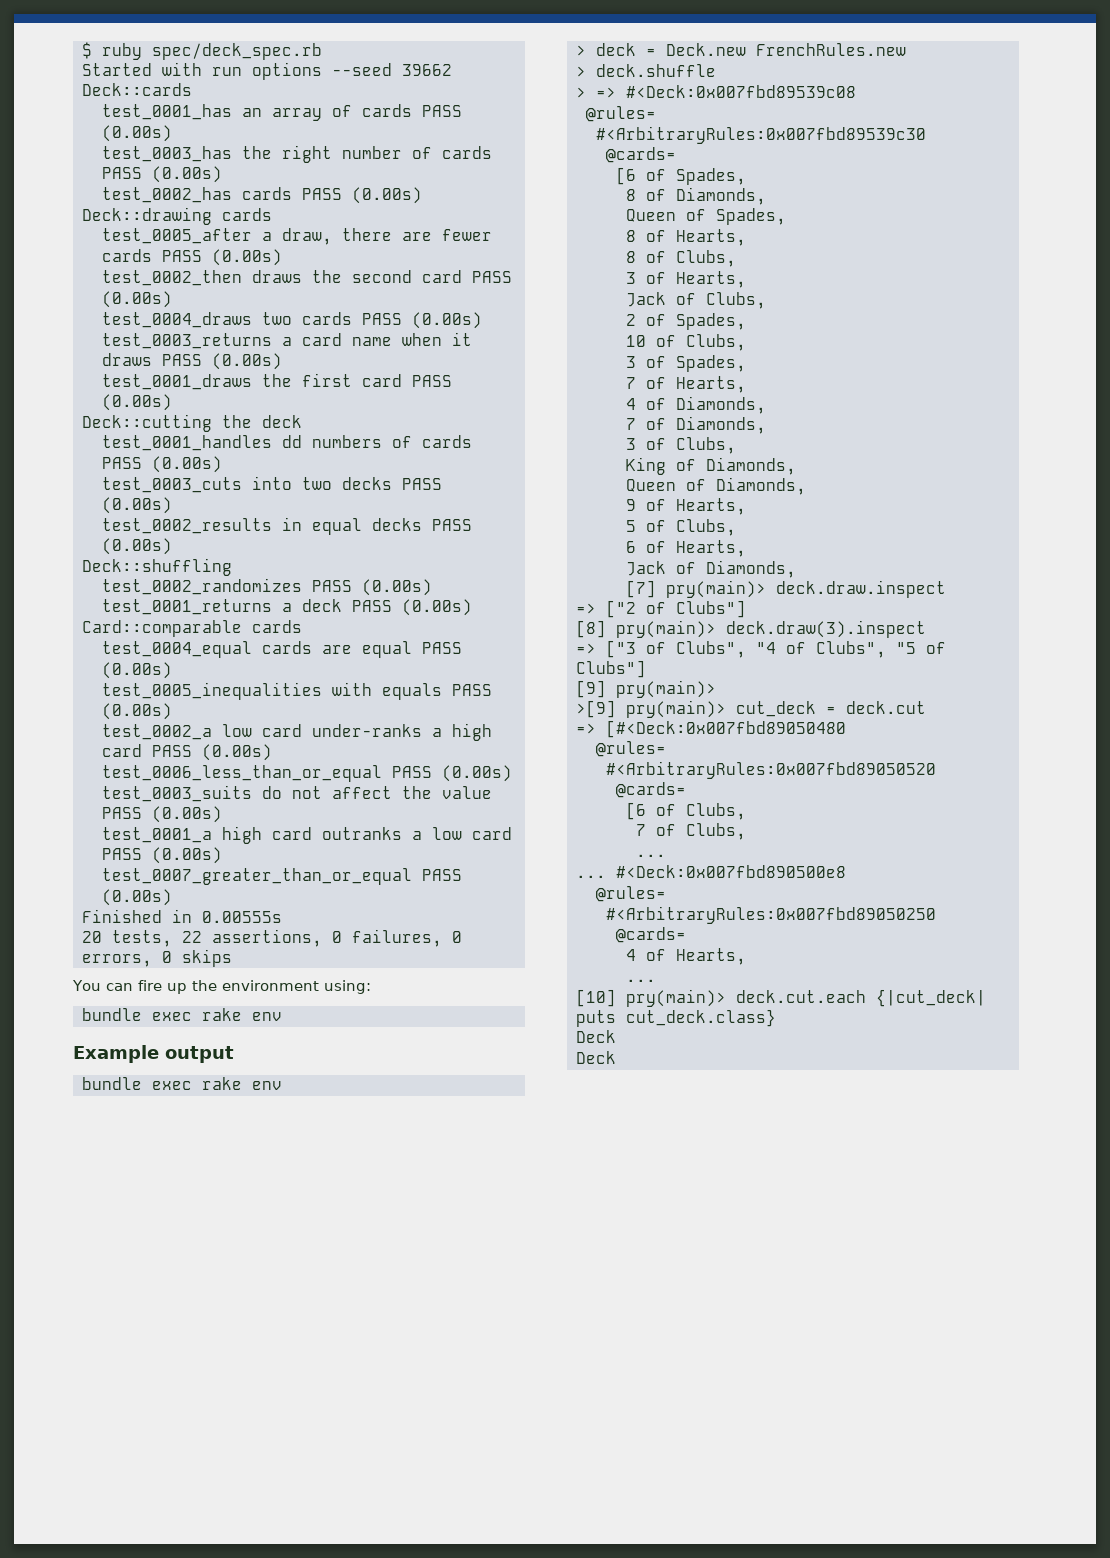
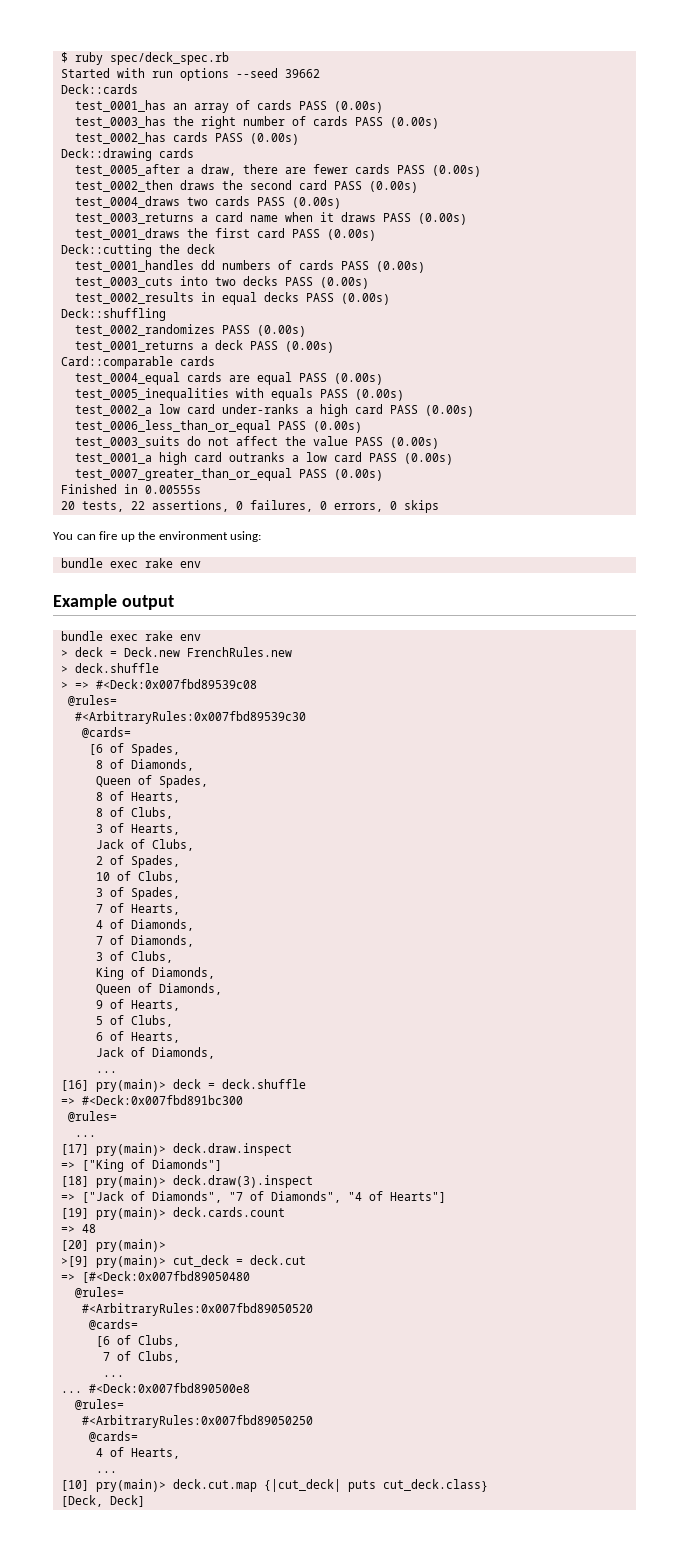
  Jack of Diamonds,
- [7] pry(main)> deck.draw.inspect
+ ...
+ [16] pry(main)> deck = deck.shuffle
+ => #<Deck:0x007fbd891bc300
+ @rules=
+ ...
+ [17] pry(main)> deck.draw.inspect
- => ["2 of Clubs"]
- [8] pry(main)> deck.draw(3).inspect
+ => ["King of Diamonds"]
+ [18] pry(main)> deck.draw(3).inspect
- => ["3 of Clubs", "4 of Clubs", "5 of Clubs"]
- [9] pry(main)>
+ => ["Jack of Diamonds", "7 of Diamonds", "4 of Hearts"]
+ [19] pry(main)> deck.cards.count
+ => 48
+ [20] pry(main)>
- [10] pry(main)> deck.cut.each {|cut_deck| puts cut_deck.class}
- Deck
- Deck
+ [10] pry(main)> deck.cut.map {|cut_deck| puts cut_deck.class}
+ [Deck, Deck]

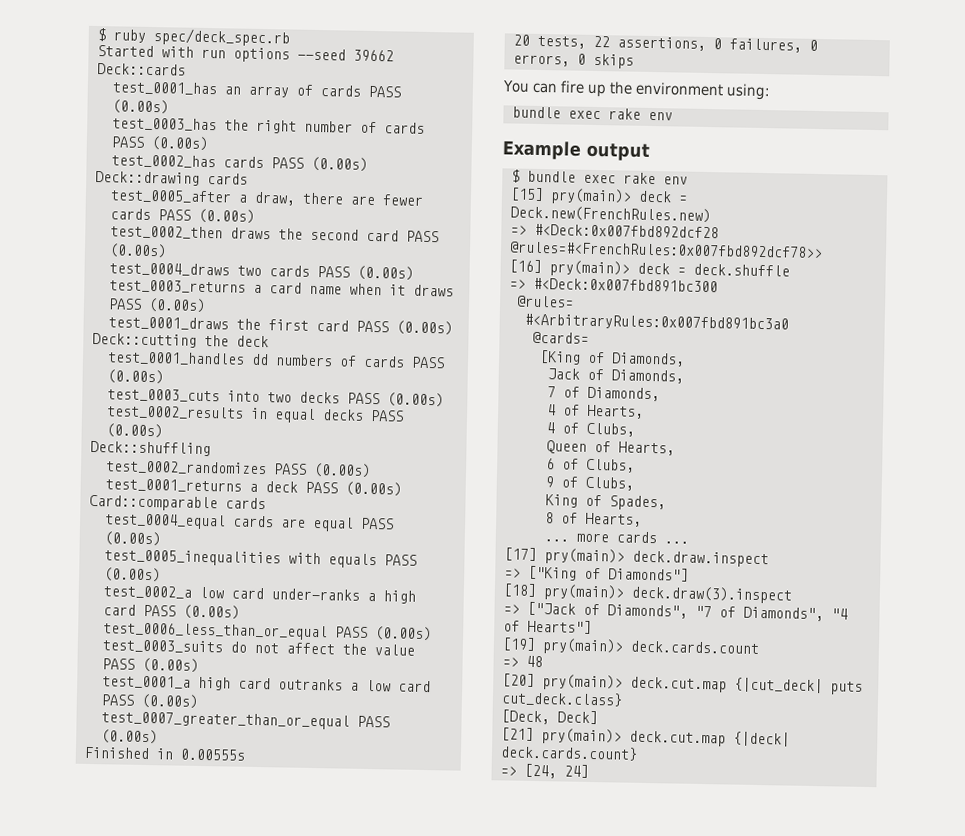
  Example output
- bundle exec rake env
- > deck = Deck.new FrenchRules.new
- > deck.shuffle
- > => #<Deck:0x007fbd89539c08
- @rules=
- #<ArbitraryRules:0x007fbd89539c30
- @cards=
- [6 of Spades,
- 8 of Diamonds,
- Queen of Spades,
- 8 of Hearts,
- 8 of Clubs,
- 3 of Hearts,
- Jack of Clubs,
- 2 of Spades,
- 10 of Clubs,
- 3 of Spades,
- 7 of Hearts,
- 4 of Diamonds,
- 7 of Diamonds,
- 3 of Clubs,
- King of Diamonds,
- Queen of Diamonds,
- 9 of Hearts,
- 5 of Clubs,
- 6 of Hearts,
- Jack of Diamonds,
- ...
+ $ bundle exec rake env
+ [15] pry(main)> deck = Deck.new(FrenchRules.new)
+ => #<Deck:0x007fbd892dcf28 @rules=#<FrenchRules:0x007fbd892dcf78>>
  => #<Deck:0x007fbd891bc300
  @rules=
- ...
+ #<ArbitraryRules:0x007fbd891bc3a0
+ @cards=
+ [King of Diamonds,
+ Jack of Diamonds,
+ 7 of Diamonds,
+ 4 of Hearts,
+ 4 of Clubs,
+ Queen of Hearts,
+ 6 of Clubs,
+ 9 of Clubs,
+ King of Spades,
+ 8 of Hearts,
+ ... more cards ...
- [20] pry(main)>
- >[9] pry(main)> cut_deck = deck.cut
- => [#<Deck:0x007fbd89050480
- @rules=
- #<ArbitraryRules:0x007fbd89050520
- @cards=
- [6 of Clubs,
- 7 of Clubs,
- ...
- ... #<Deck:0x007fbd890500e8
- @rules=
- #<ArbitraryRules:0x007fbd89050250
- @cards=
- 4 of Hearts,
- ...
- [10] pry(main)> deck.cut.map {|cut_deck| puts cut_deck.class}
+ [20] pry(main)> deck.cut.map {|cut_deck| puts cut_deck.class}
+ [21] pry(main)> deck.cut.map {|deck| deck.cards.count}
+ => [24, 24]

